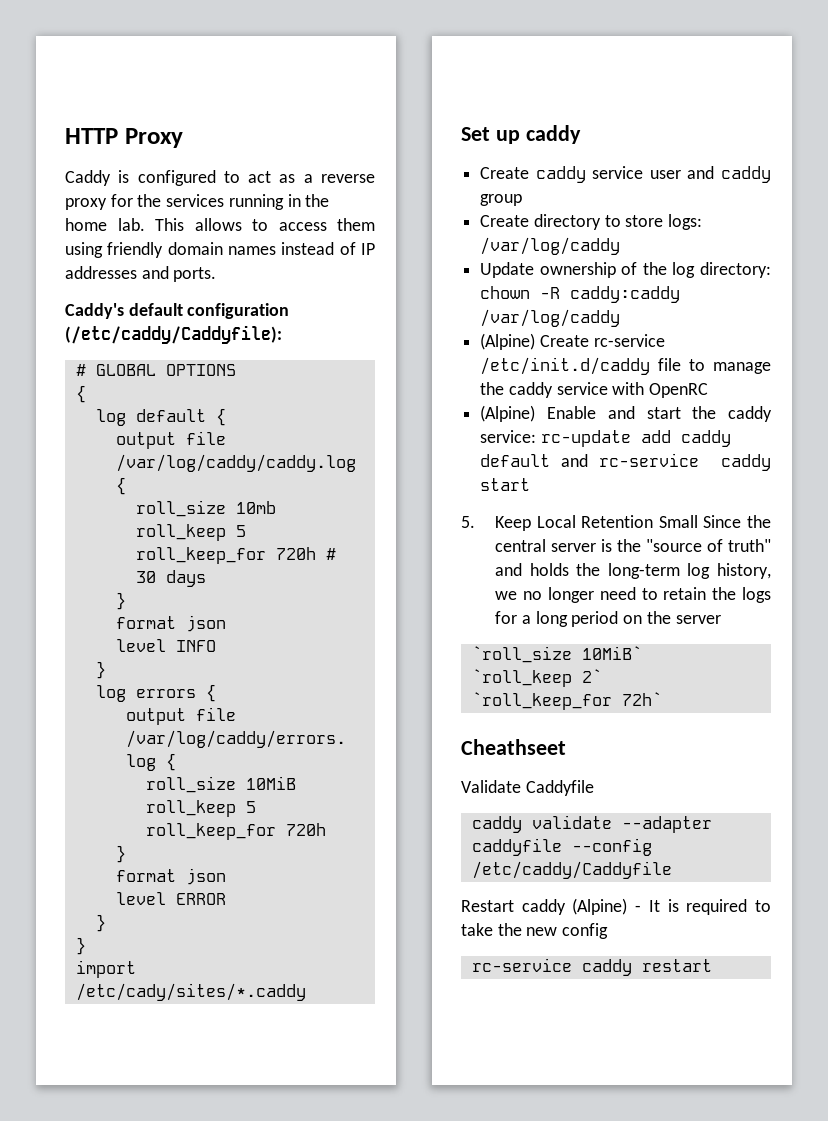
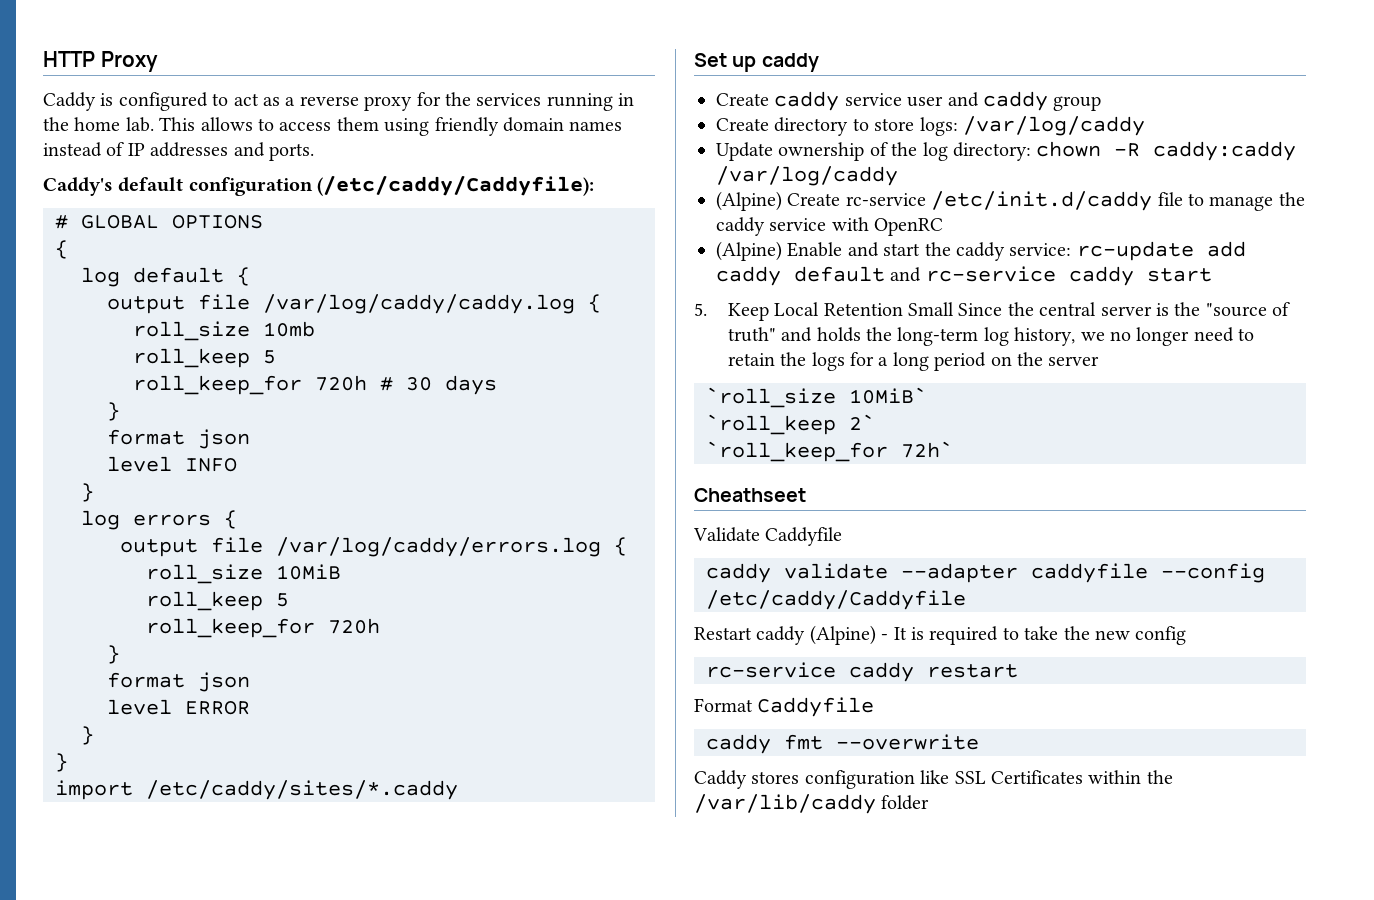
- import /etc/cady/sites/*.caddy
+ import /etc/caddy/sites/*.caddy
+ Format Caddyfile
+ caddy fmt --overwrite
+ Caddy stores configuration like SSL Certificates within the /var/lib/caddy folder

